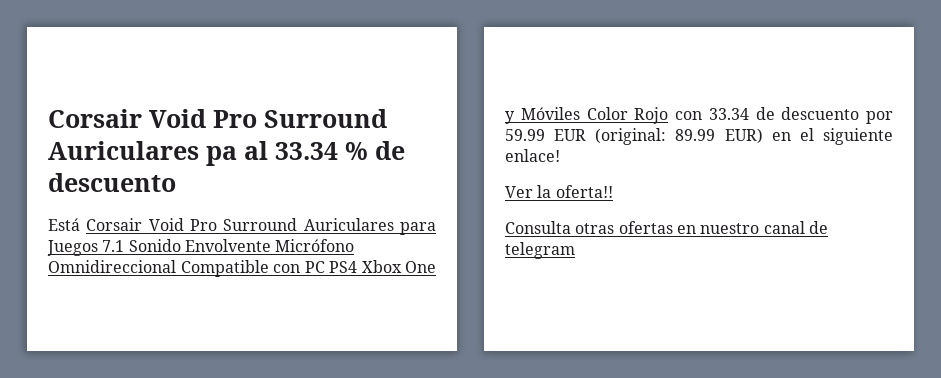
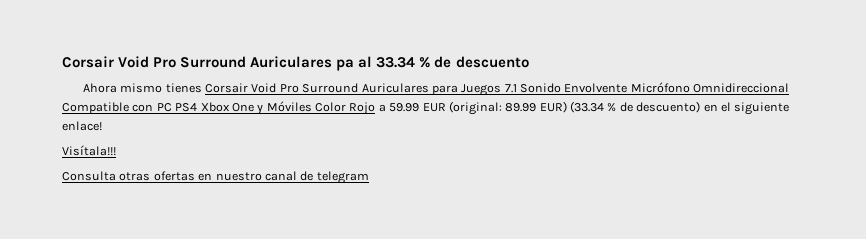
- Está Corsair Void Pro Surround Auriculares para Juegos 7.1 Sonido Envolvente Micrófono Omnidireccional Compatible con PC PS4 Xbox One y Móviles Color Rojo con 33.34 de descuento por 59.99 EUR (original: 89.99 EUR) en el siguiente enlace!
+ Ahora mismo tienes Corsair Void Pro Surround Auriculares para Juegos 7.1 Sonido Envolvente Micrófono Omnidireccional Compatible con PC PS4 Xbox One y Móviles Color Rojo a 59.99 EUR (original: 89.99 EUR) (33.34 % de descuento) en el siguiente enlace!
- Ver la oferta!!
+ Visítala!!!

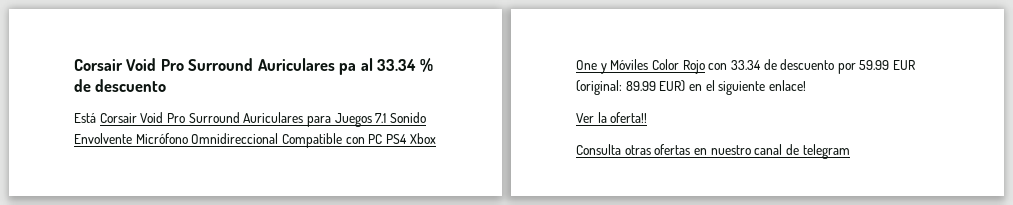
- Ahora mismo tienes Corsair Void Pro Surround Auriculares para Juegos 7.1 Sonido Envolvente Micrófono Omnidireccional Compatible con PC PS4 Xbox One y Móviles Color Rojo a 59.99 EUR (original: 89.99 EUR) (33.34 % de descuento) en el siguiente enlace!
+ Está Corsair Void Pro Surround Auriculares para Juegos 7.1 Sonido Envolvente Micrófono Omnidireccional Compatible con PC PS4 Xbox One y Móviles Color Rojo con 33.34 de descuento por 59.99 EUR (original: 89.99 EUR) en el siguiente enlace!
- Visítala!!!
+ Ver la oferta!!

